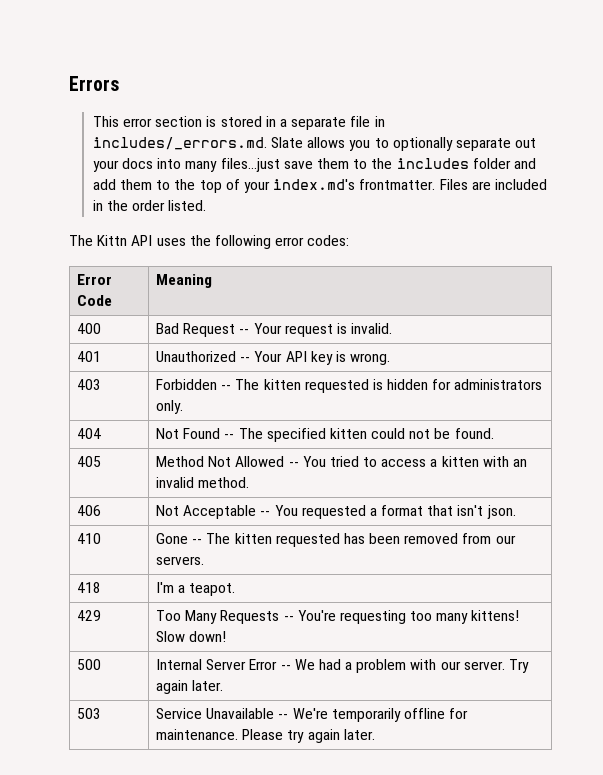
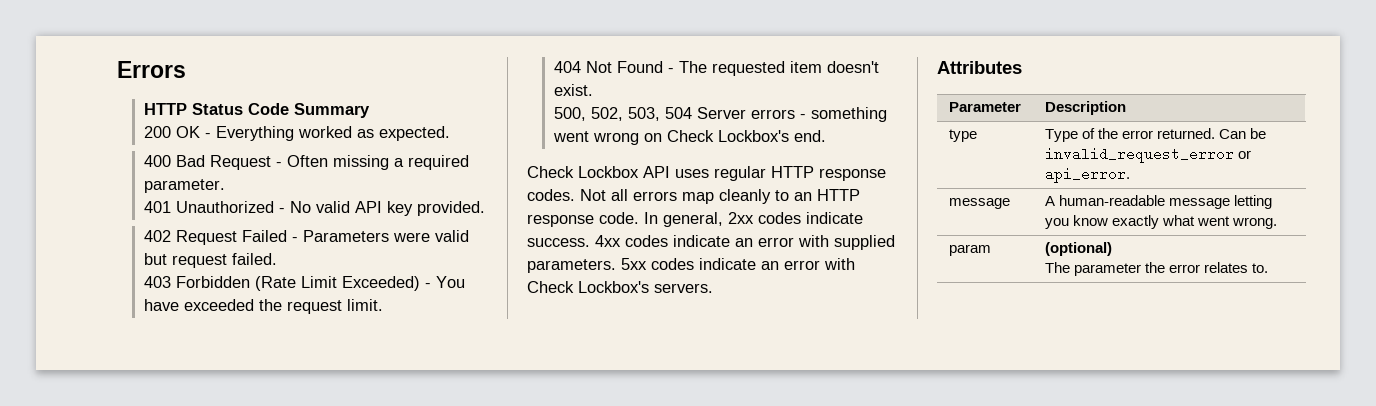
- This error section is stored in a separate file in includes/_errors.md. Slate allows you to optionally separate out your docs into many files...just save them to the includes folder and add them to the top of your index.md's frontmatter. Files are included in the order listed.
- The Kittn API uses the following error codes:
- Error Code | Meaning
- 400 | Bad Request -- Your request is invalid.
- 401 | Unauthorized -- Your API key is wrong.
- 403 | Forbidden -- The kitten requested is hidden for administrators only.
- 404 | Not Found -- The specified kitten could not be found.
- 405 | Method Not Allowed -- You tried to access a kitten with an invalid method.
- 406 | Not Acceptable -- You requested a format that isn't json.
- 410 | Gone -- The kitten requested has been removed from our servers.
- 418 | I'm a teapot.
- 429 | Too Many Requests -- You're requesting too many kittens! Slow down!
- 500 | Internal Server Error -- We had a problem with our server. Try again later.
- 503 | Service Unavailable -- We're temporarily offline for maintenance. Please try again later.
+ HTTP Status Code Summary
+ 200 OK - Everything worked as expected.
+ 400 Bad Request - Often missing a required parameter.
+ 401 Unauthorized - No valid API key provided.
+ 402 Request Failed - Parameters were valid but request failed.
+ 403 Forbidden (Rate Limit Exceeded) - You have exceeded the request limit.
+ 404 Not Found - The requested item doesn't exist.
+ 500, 502, 503, 504 Server errors - something went wrong on Check Lockbox's end.
+ Check Lockbox API uses regular HTTP response codes. Not all errors map cleanly to an HTTP response code. In general, 2xx codes indicate success. 4xx codes indicate an error with supplied parameters. 5xx codes indicate an error with Check Lockbox's servers.
+ Attributes
+ Parameter | Description
+ type | Type of the error returned. Can be invalid_request_error or api_error.
+ message | A human-readable message letting you know exactly what went wrong.
+ param | (optional)
+ The parameter the error relates to.

